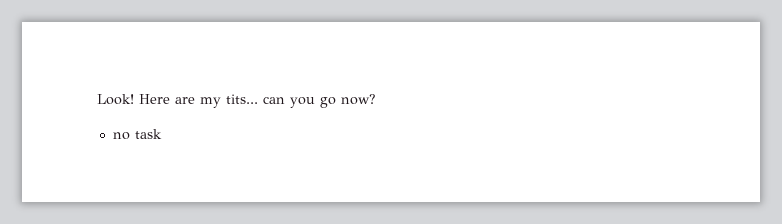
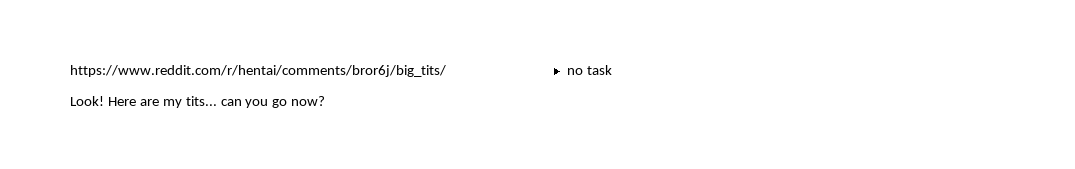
+ https://www.reddit.com/r/hentai/comments/bror6j/big_tits/

